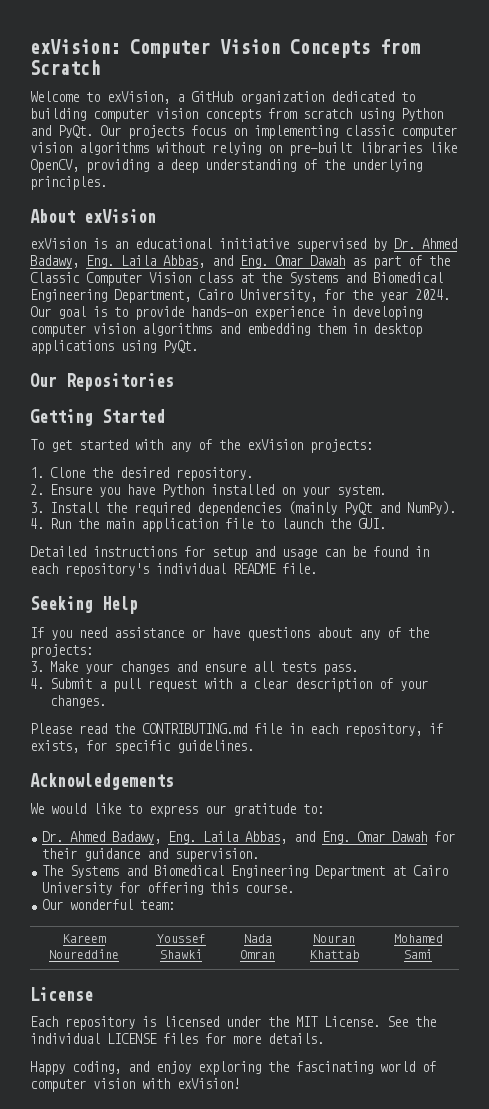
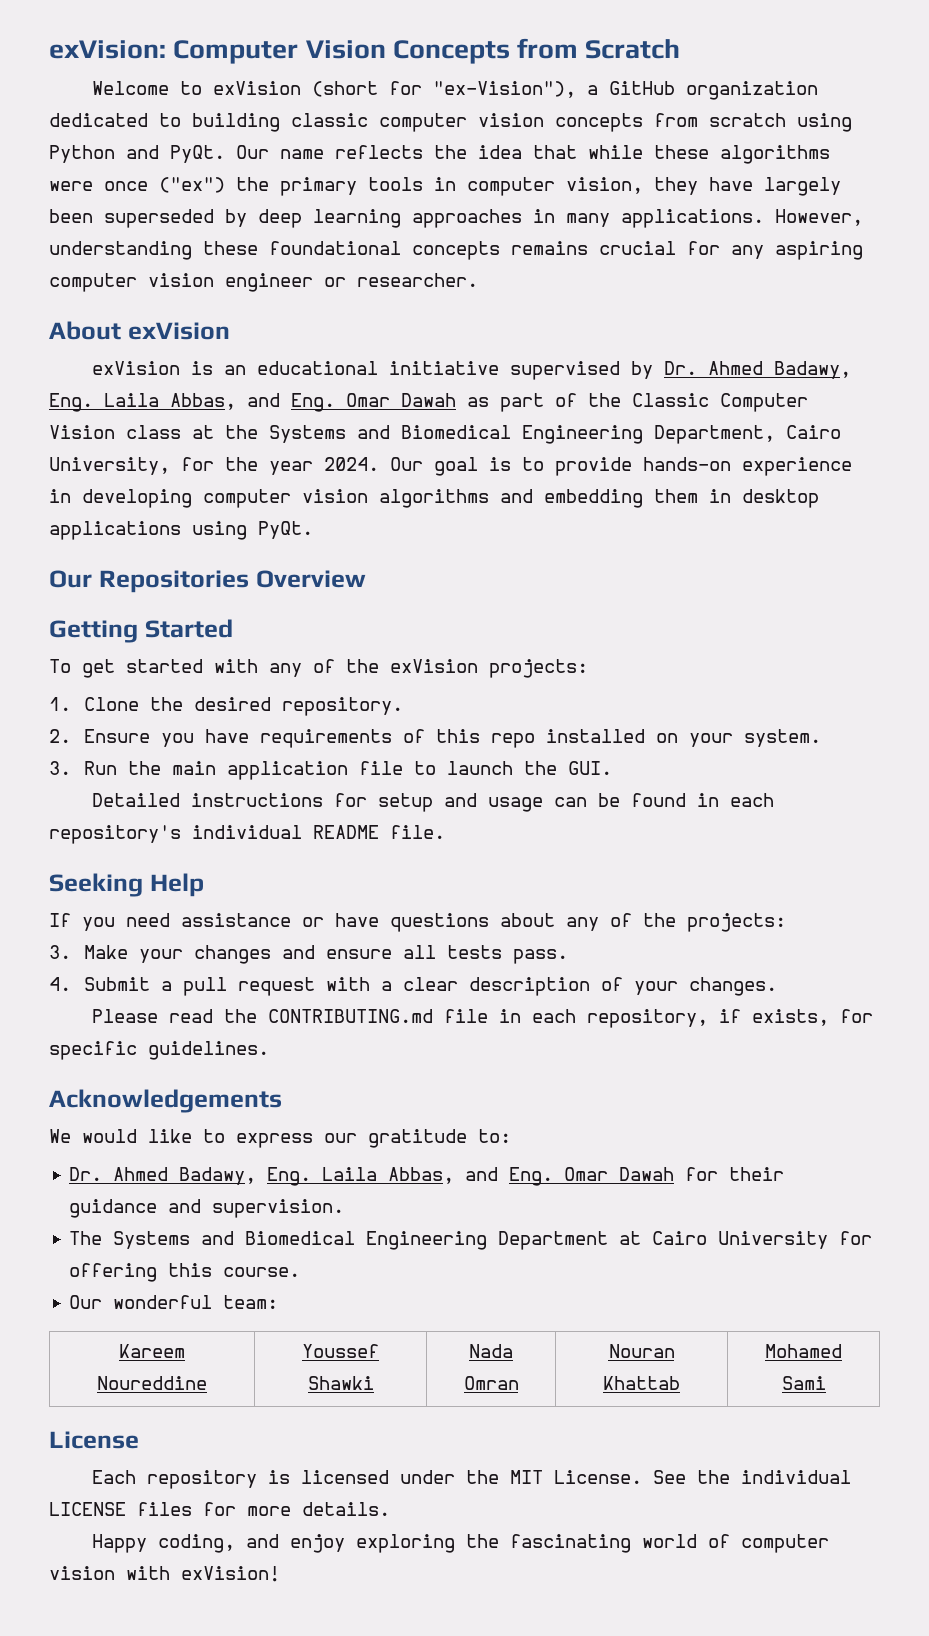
- Welcome to exVision, a GitHub organization dedicated to building computer vision concepts from scratch using Python and PyQt.
+ Welcome to exVision (short for "ex-Vision"), a GitHub organization dedicated to building classic computer vision concepts from scratch using Python and PyQt.
- Our projects focus on implementing classic computer vision algorithms without relying on pre-built libraries like OpenCV, providing a deep understanding of the underlying principles.
+ Our name reflects the idea that while these algorithms were once ("ex") the primary tools in computer vision, they have largely been superseded by deep learning approaches in many applications. However, understanding these foundational concepts remains crucial for any aspiring computer vision engineer or researcher.
- Our Repositories
+ Our Repositories Overview
- 2. Ensure you have Python installed on your system.
+ 2. Ensure you have requirements of this repo installed on your system.
- 3. Install the required dependencies (mainly PyQt and NumPy).
- 4. Run the main application file to launch the GUI.
+ 3. Run the main application file to launch the GUI.

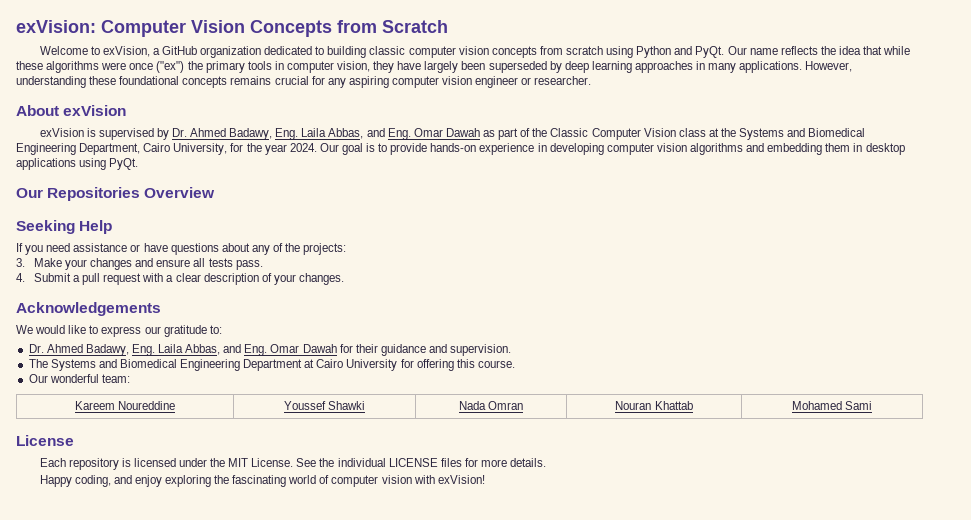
- Welcome to exVision (short for "ex-Vision"), a GitHub organization dedicated to building classic computer vision concepts from scratch using Python and PyQt.
+ Welcome to exVision, a GitHub organization dedicated to building classic computer vision concepts from scratch using Python and PyQt.
- exVision is an educational initiative supervised by Dr. Ahmed Badawy, Eng. Laila Abbas, and Eng. Omar Dawah as part of the Classic Computer Vision class at the Systems and Biomedical Engineering Department, Cairo University, for the year 2024.
+ exVision is supervised by Dr. Ahmed Badawy, Eng. Laila Abbas, and Eng. Omar Dawah as part of the Classic Computer Vision class at the Systems and Biomedical Engineering Department, Cairo University, for the year 2024.
- Getting Started
- To get started with any of the exVision projects:
- 1. Clone the desired repository.
- 2. Ensure you have requirements of this repo installed on your system.
- 3. Run the main application file to launch the GUI.
- Detailed instructions for setup and usage can be found in each repository's individual README file.
- Please read the CONTRIBUTING.md file in each repository, if exists, for specific guidelines.

